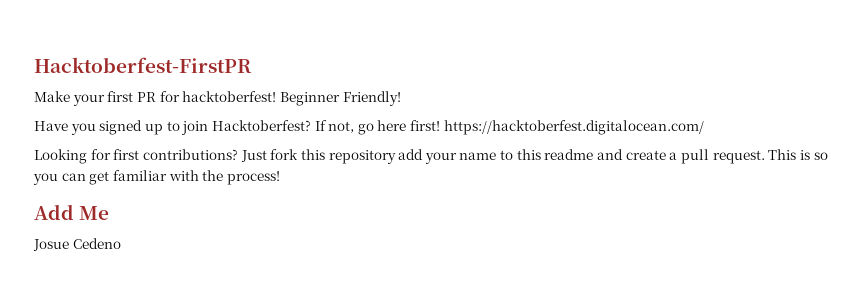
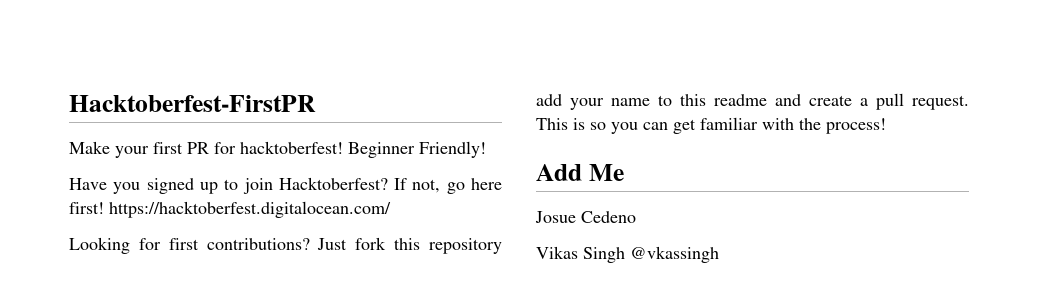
+ Vikas Singh @vkassingh

